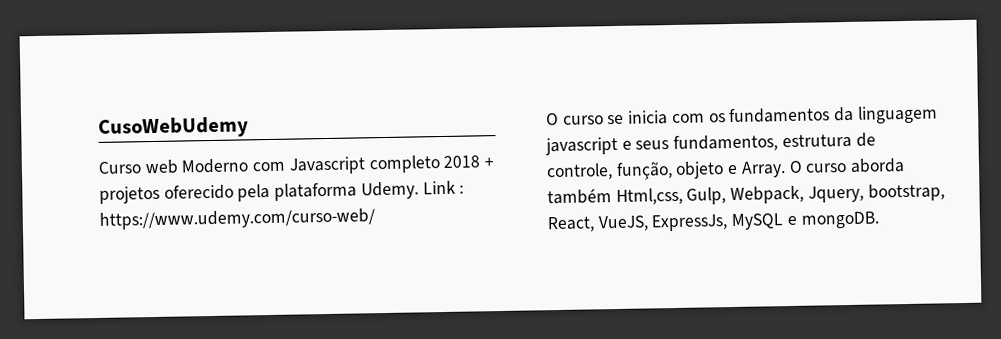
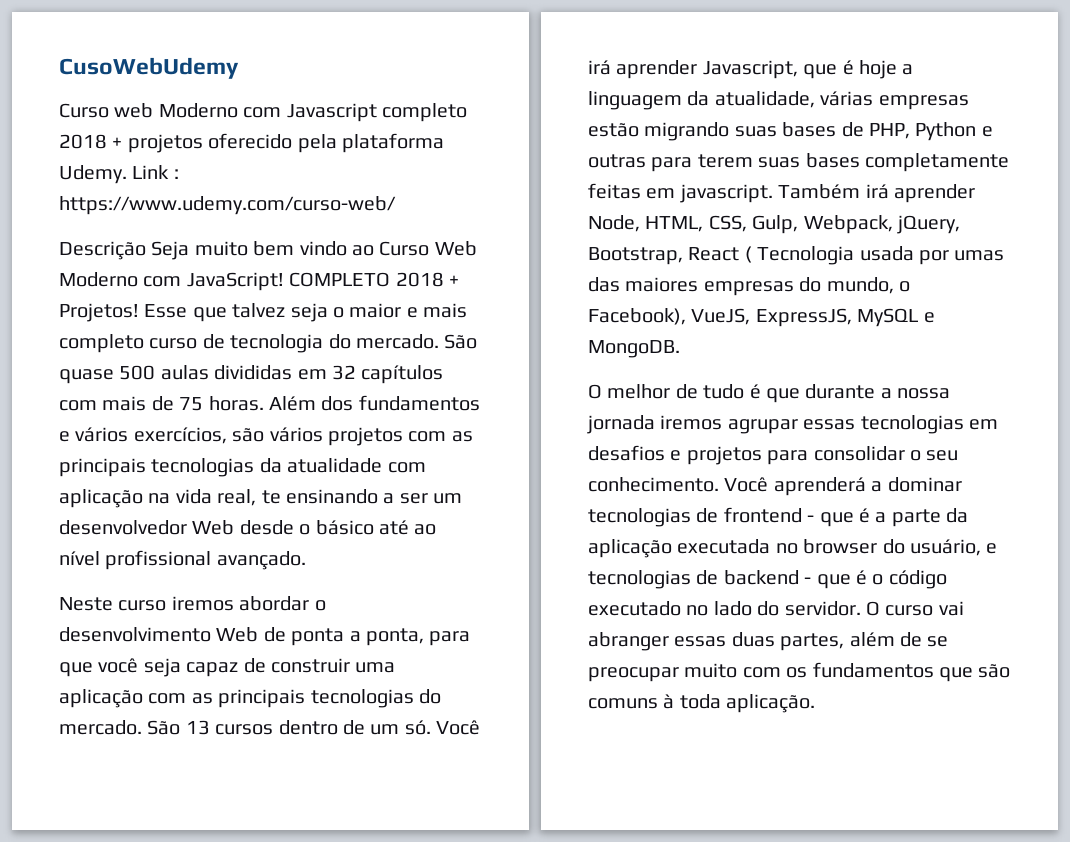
- O curso se inicia com os fundamentos da linguagem javascript e seus fundamentos, estrutura de controle, função, objeto e Array. O curso aborda também Html,css, Gulp, Webpack, Jquery, bootstrap, React, VueJS, ExpressJs, MySQL e mongoDB.
+ Descrição Seja muito bem vindo ao Curso Web Moderno com JavaScript! COMPLETO 2018 + Projetos! Esse que talvez seja o maior e mais completo curso de tecnologia do mercado. São quase 500 aulas divididas em 32 capítulos com mais de 75 horas. Além dos fundamentos e vários exercícios, são vários projetos com as principais tecnologias da atualidade com aplicação na vida real, te ensinando a ser um desenvolvedor Web desde o básico até ao nível profissional avançado.
+ Neste curso iremos abordar o desenvolvimento Web de ponta a ponta, para que você seja capaz de construir uma aplicação com as principais tecnologias do mercado. São 13 cursos dentro de um só. Você irá aprender Javascript, que é hoje a linguagem da atualidade, várias empresas estão migrando suas bases de PHP, Python e outras para terem suas bases completamente feitas em javascript. Também irá aprender Node, HTML, CSS, Gulp, Webpack, jQuery, Bootstrap, React ( Tecnologia usada por umas das maiores empresas do mundo, o Facebook), VueJS, ExpressJS, MySQL e MongoDB.
+ O melhor de tudo é que durante a nossa jornada iremos agrupar essas tecnologias em desafios e projetos para consolidar o seu conhecimento. Você aprenderá a dominar tecnologias de frontend - que é a parte da aplicação executada no browser do usuário, e tecnologias de backend - que é o código executado no lado do servidor. O curso vai abranger essas duas partes, além de se preocupar muito com os fundamentos que são comuns à toda aplicação.

